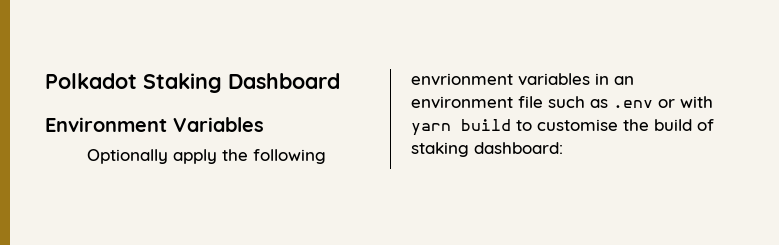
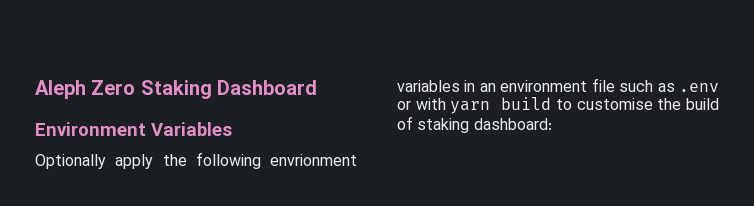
- Polkadot Staking Dashboard
+ Aleph Zero Staking Dashboard

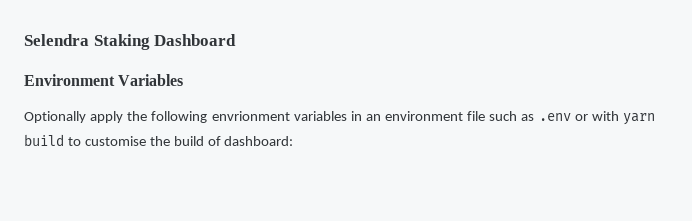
- Aleph Zero Staking Dashboard
+ Selendra Staking Dashboard
- Optionally apply the following envrionment variables in an environment file such as .env or with yarn build to customise the build of staking dashboard:
+ Optionally apply the following envrionment variables in an environment file such as .env or with yarn build to customise the build of dashboard:

